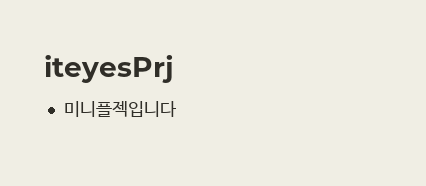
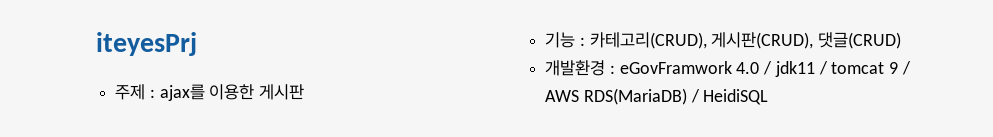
- 미니플젝입니다
+ 주제 : ajax를 이용한 게시판
+ 기능 : 카테고리(CRUD), 게시판(CRUD), 댓글(CRUD)
+ 개발환경 : eGovFramwork 4.0 / jdk11 / tomcat 9 / AWS RDS(MariaDB) / HeidiSQL

